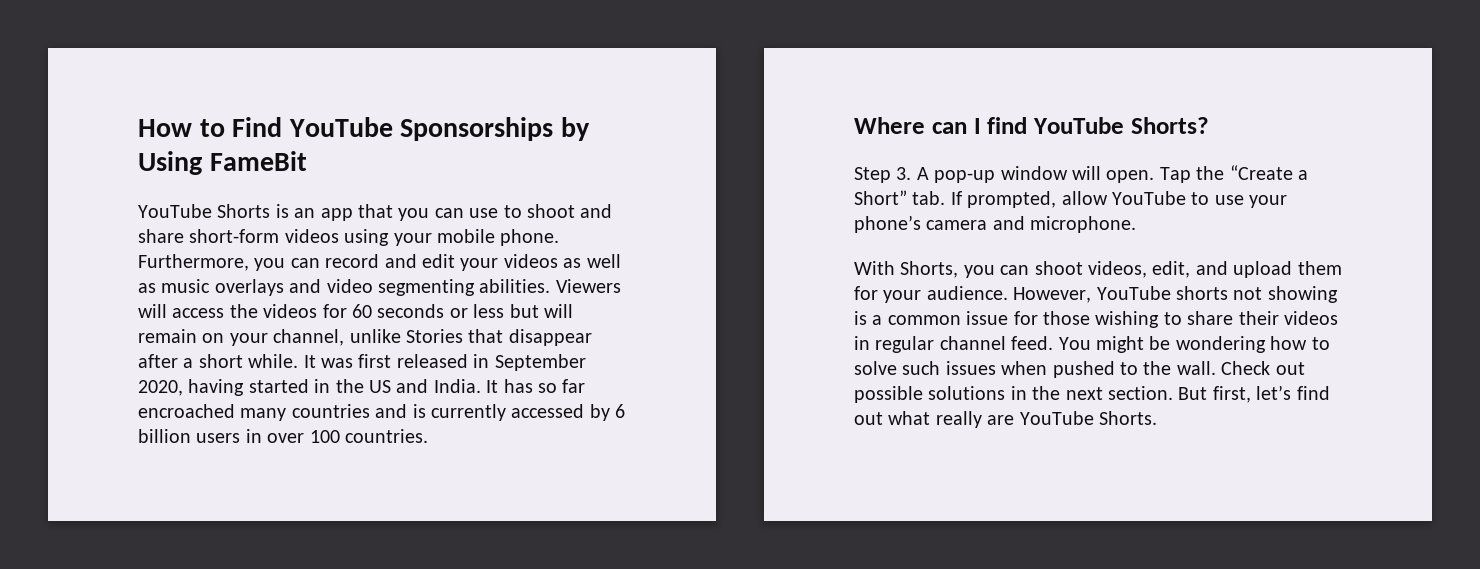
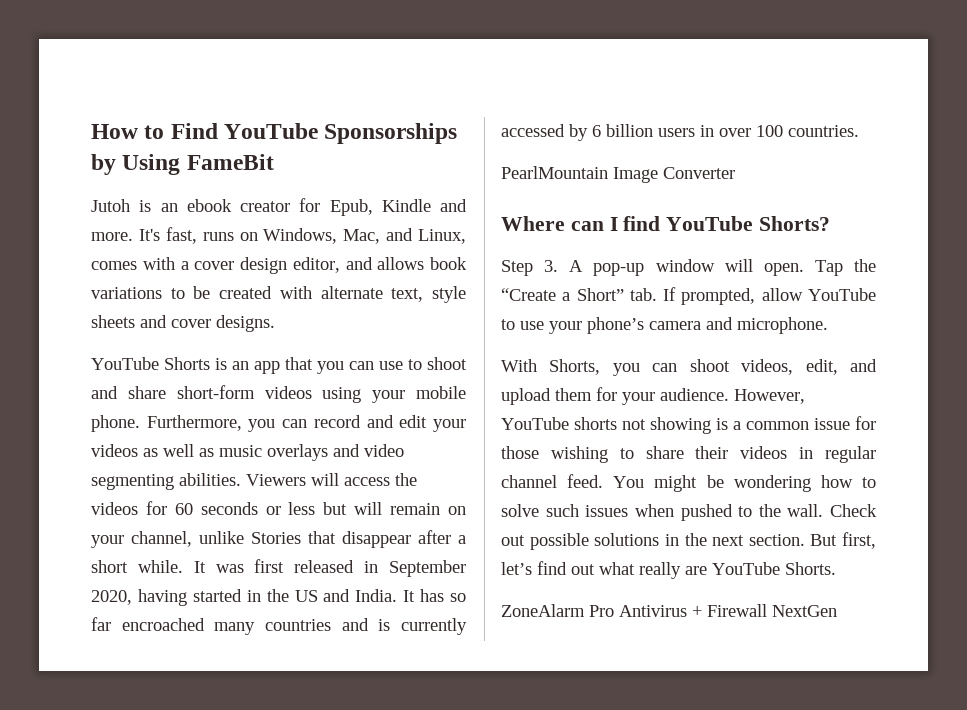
+ Jutoh is an ebook creator for Epub, Kindle and more. It's fast, runs on Windows, Mac, and Linux, comes with a cover design editor, and allows book variations to be created with alternate text, style sheets and cover designs.
+ PearlMountain Image Converter
+ ZoneAlarm Pro Antivirus + Firewall NextGen

